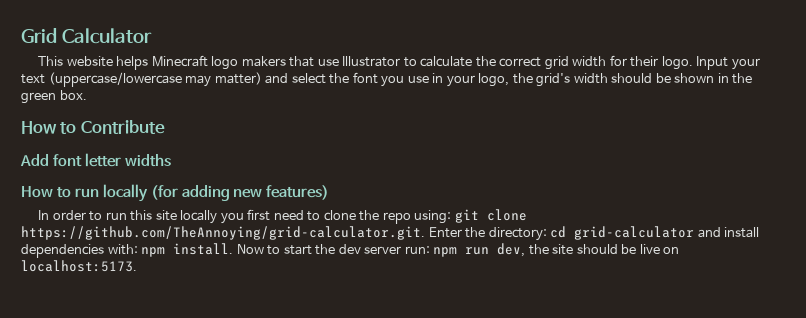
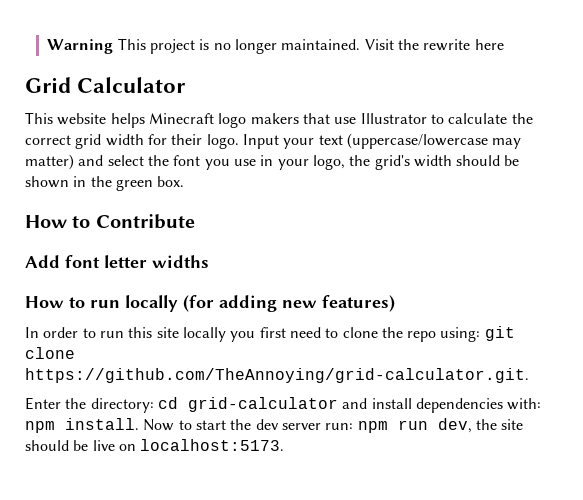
+ Warning This project is no longer maintained. Visit the rewrite here
- In order to run this site locally you first need to clone the repo using: git clone https://github.com/TheAnnoying/grid-calculator.git. Enter the directory: cd grid-calculator and install dependencies with: npm install.
+ In order to run this site locally you first need to clone the repo using: git clone https://github.com/TheAnnoying/grid-calculator.git.
+ Enter the directory: cd grid-calculator and install dependencies with: npm install.

